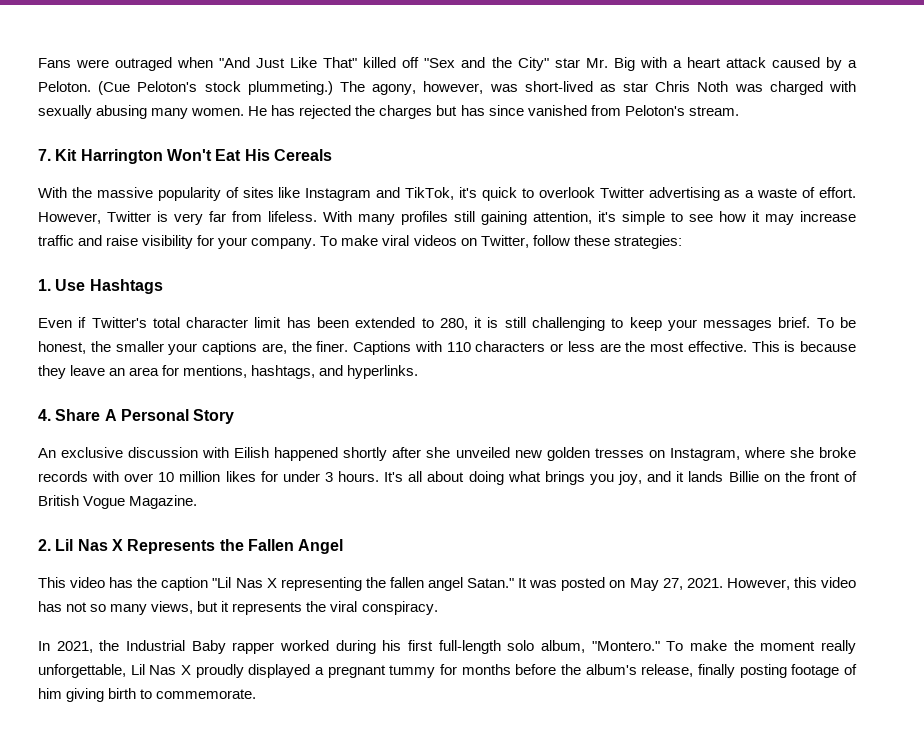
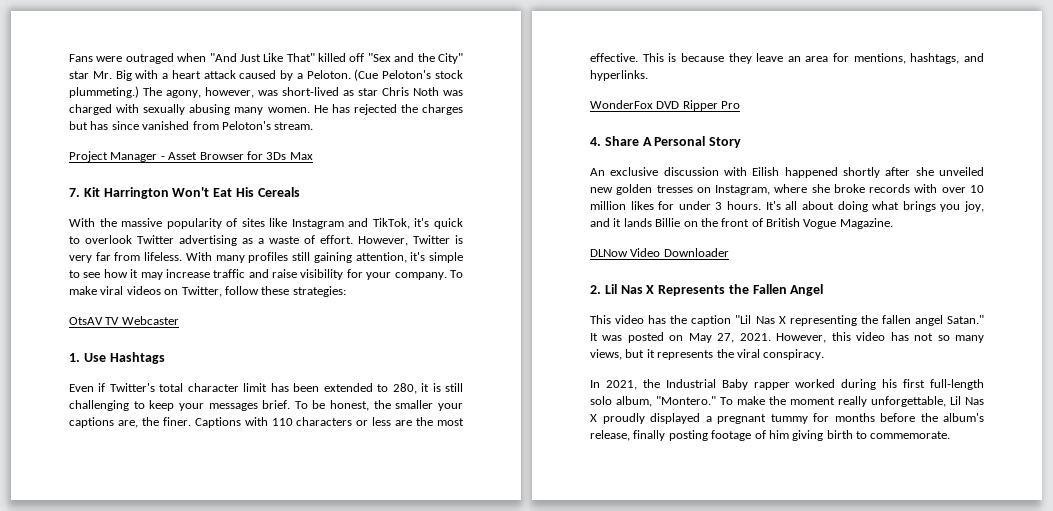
+ Project Manager - Asset Browser for 3Ds Max
+ OtsAV TV Webcaster
+ WonderFox DVD Ripper Pro
+ DLNow Video Downloader

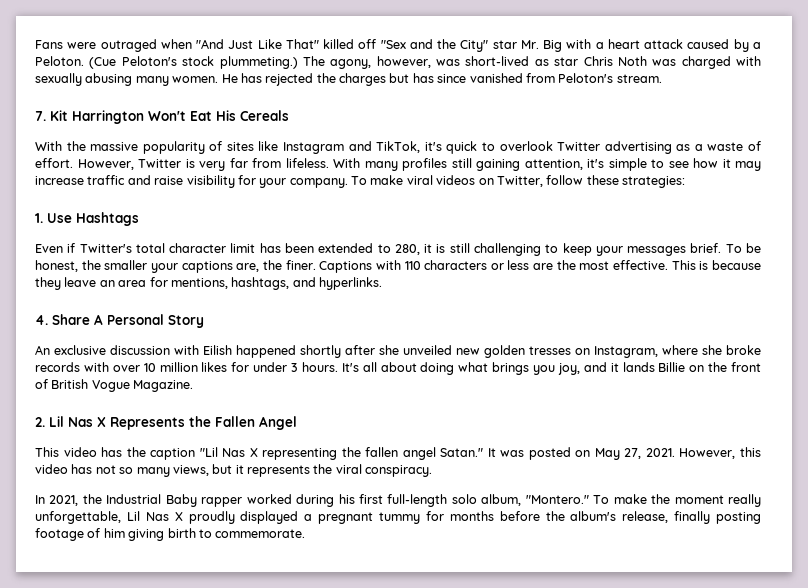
- Project Manager - Asset Browser for 3Ds Max
- OtsAV TV Webcaster
- WonderFox DVD Ripper Pro
- DLNow Video Downloader

